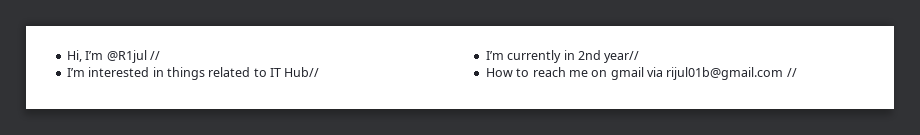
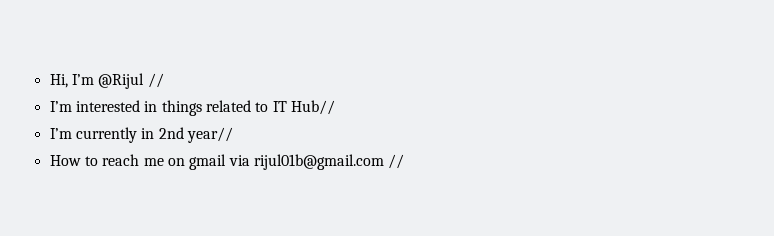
- Hi, I’m @R1jul //
+ Hi, I’m @Rijul //

